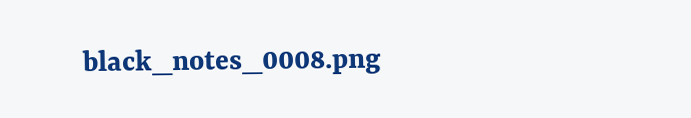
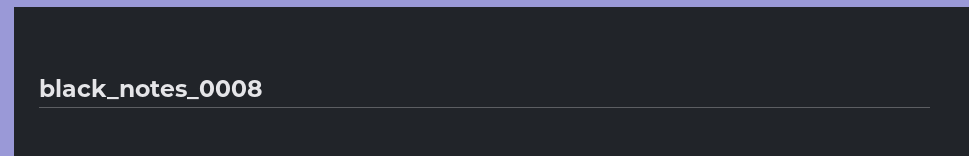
- black_notes_0008.png
+ black_notes_0008

